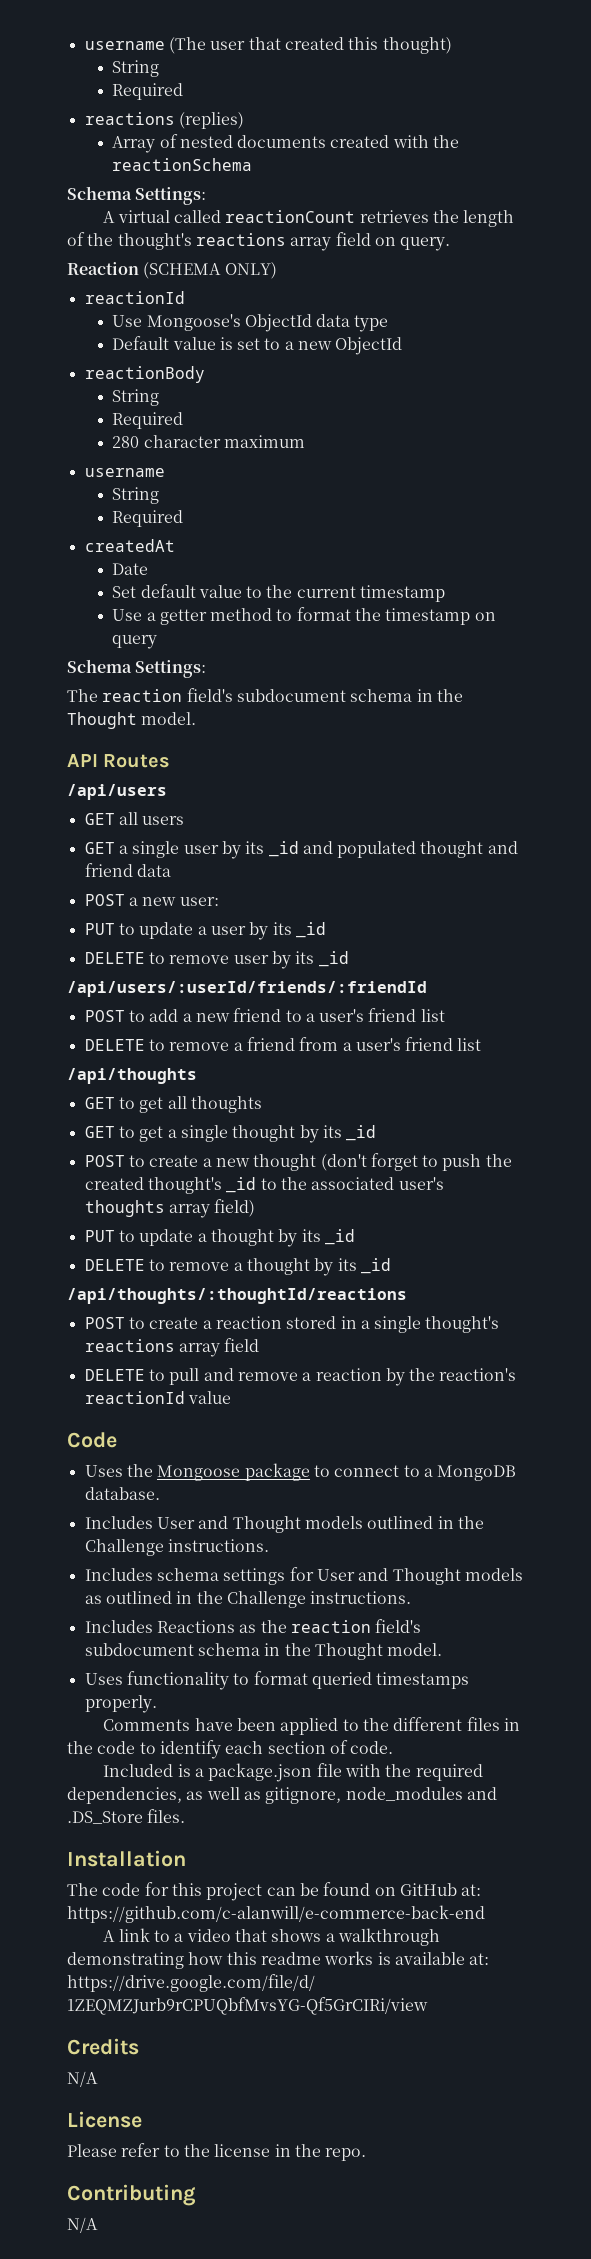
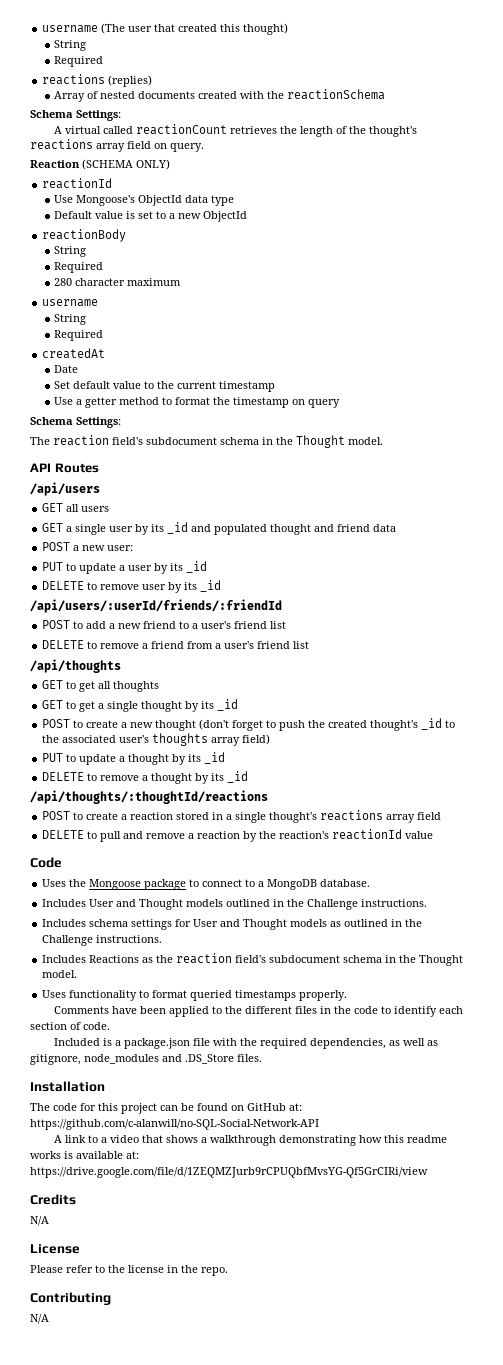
- The code for this project can be found on GitHub at: https://github.com/c-alanwill/e-commerce-back-end
+ The code for this project can be found on GitHub at: https://github.com/c-alanwill/no-SQL-Social-Network-API

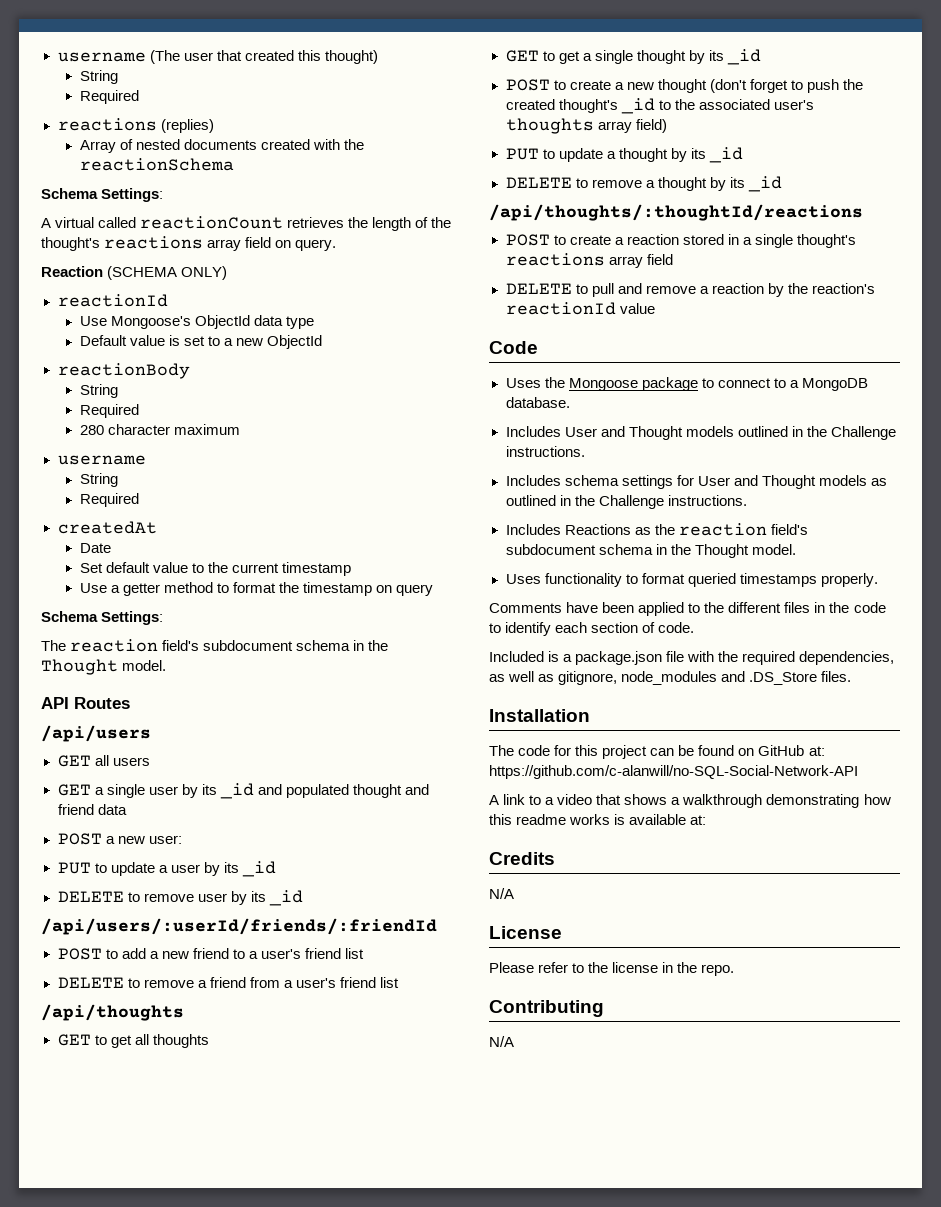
- A link to a video that shows a walkthrough demonstrating how this readme works is available at: https://drive.google.com/file/d/1ZEQMZJurb9rCPUQbfMvsYG-Qf5GrCIRi/view
+ A link to a video that shows a walkthrough demonstrating how this readme works is available at:

